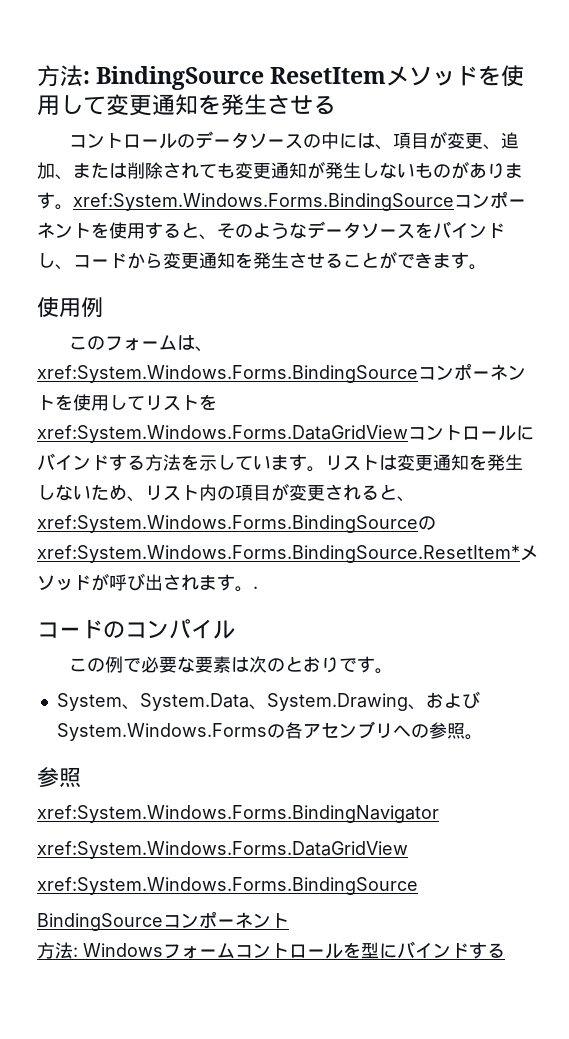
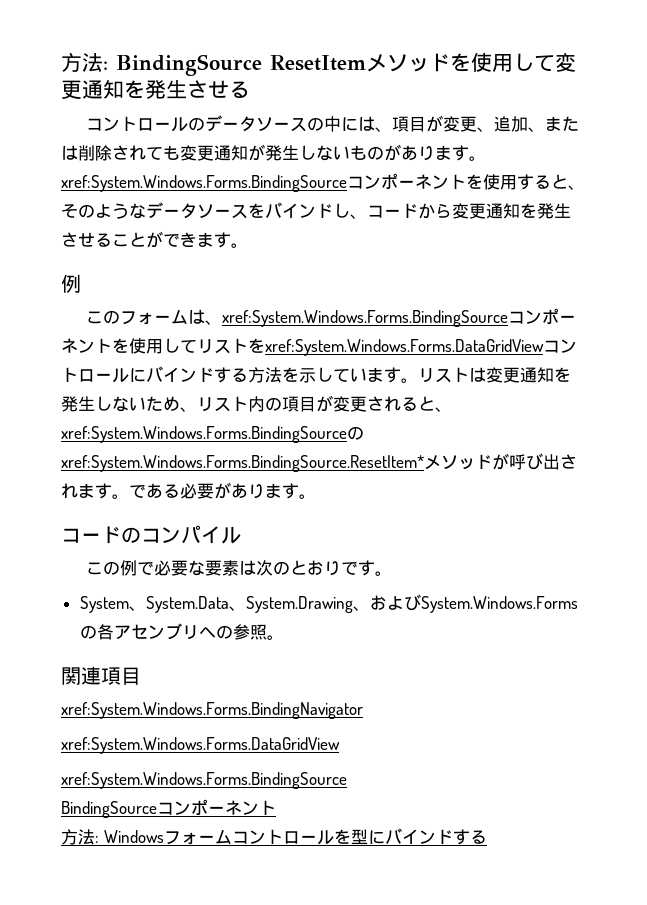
  コントロールのデータソースの中には、項目が変更、追加、または削除されても変更通知が発生しないものがあります。xref:System.Windows.Forms.BindingSourceコンポーネントを使用すると、そのようなデータソースをバインドし、コードから変更通知を発生させることができます。
- 使用例
+ 例
- リストは変更通知を発生しないため、リスト内の項目が変更されると、xref:System.Windows.Forms.BindingSourceのxref:System.Windows.Forms.BindingSource.ResetItem*メソッドが呼び出されます。.
+ リストは変更通知を発生しないため、リスト内の項目が変更されると、xref:System.Windows.Forms.BindingSourceのxref:System.Windows.Forms.BindingSource.ResetItem*メソッドが呼び出されます。である必要があります。
  System、System.Data、System.Drawing、およびSystem.Windows.Formsの各アセンブリへの参照。
- 参照
+ 関連項目

